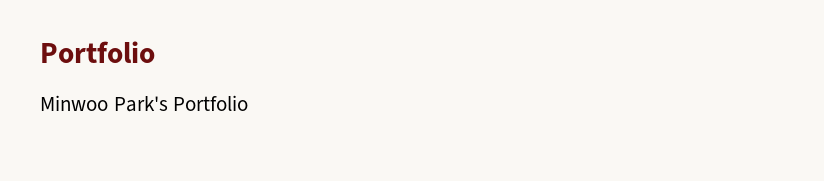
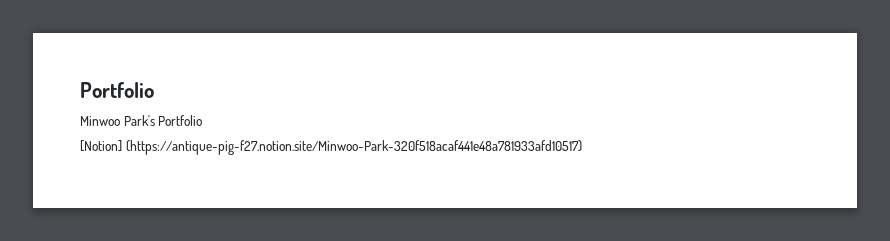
+ [Notion] (https://antique-pig-f27.notion.site/Minwoo-Park-320f518acaf441e48a781933afd10517)

